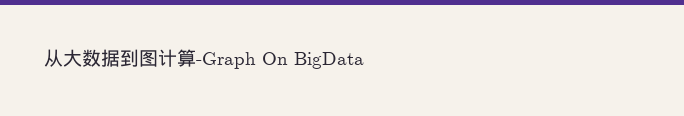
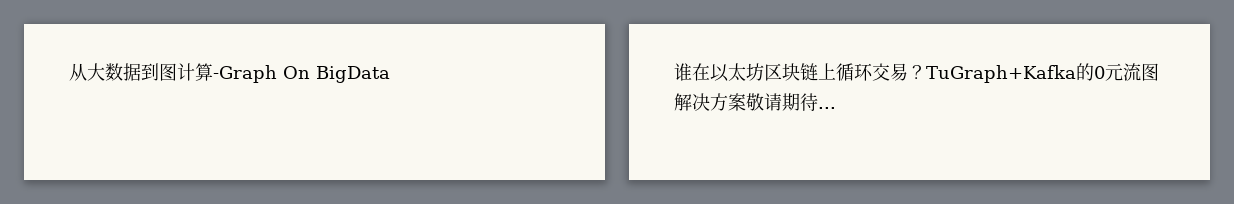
+ 谁在以太坊区块链上循环交易？TuGraph+Kafka的0元流图解决方案敬请期待...

